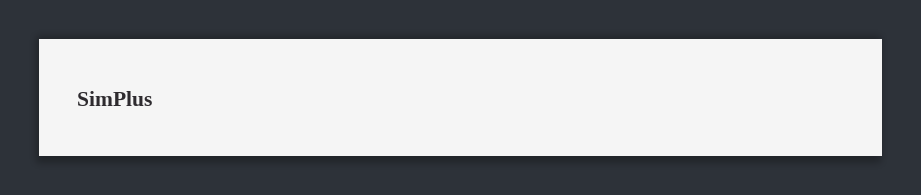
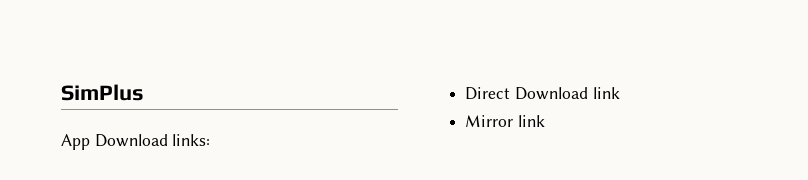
+ App Download links:
+ Direct Download link
+ Mirror link

